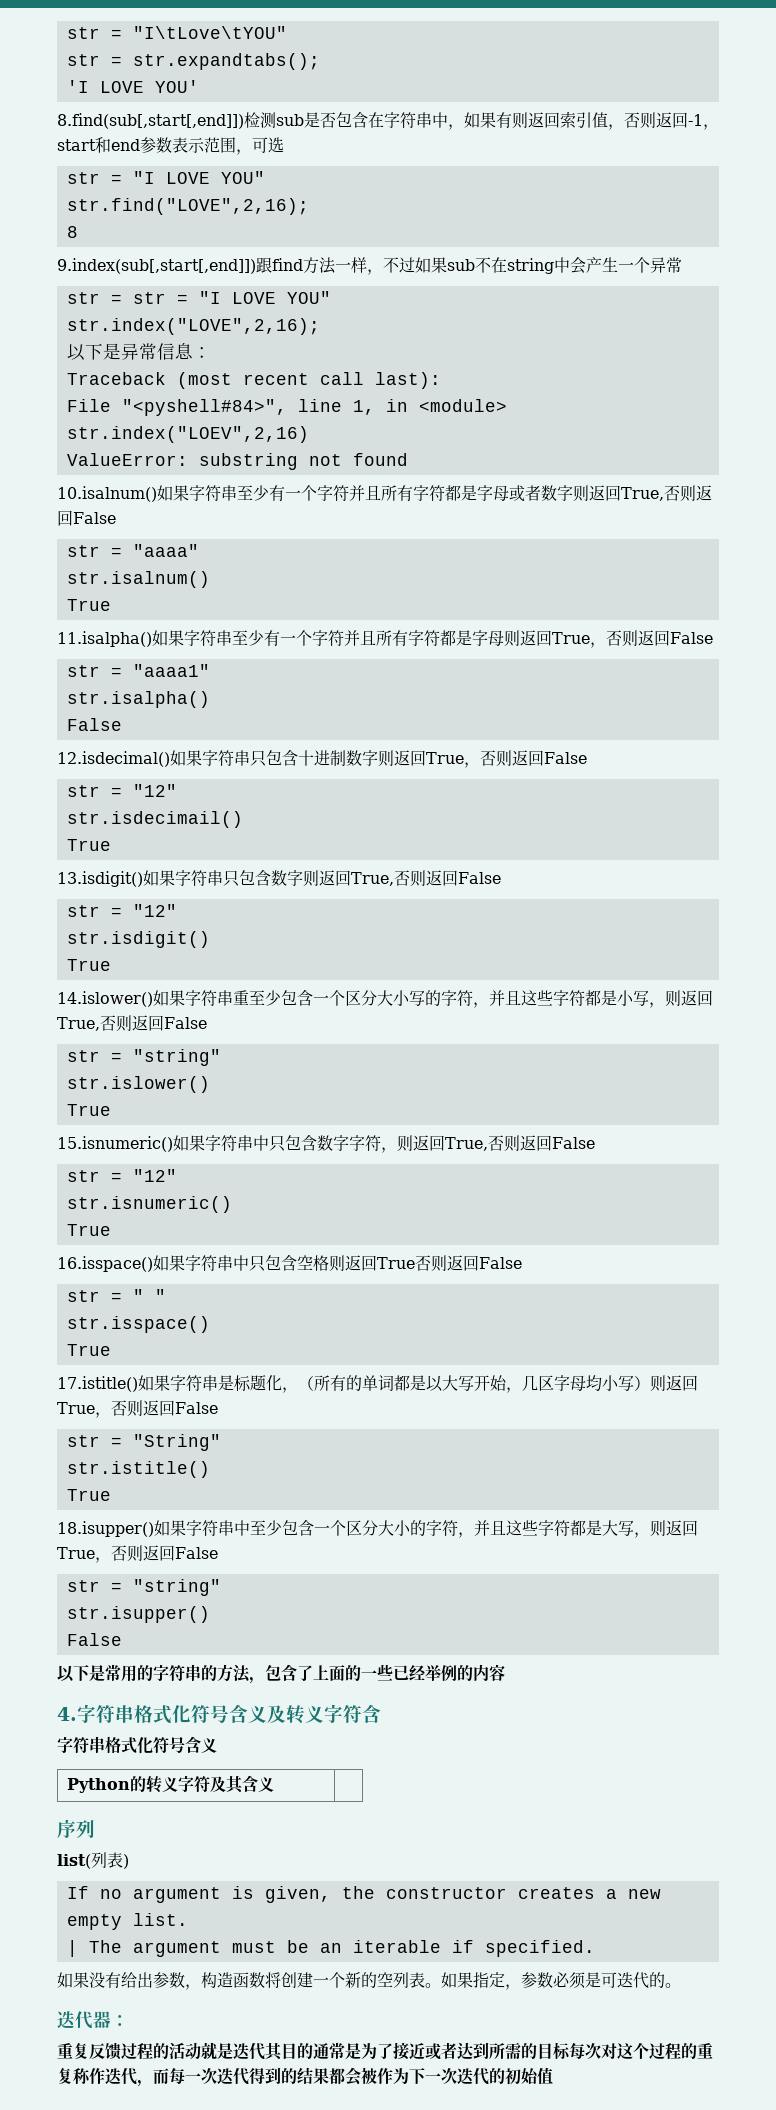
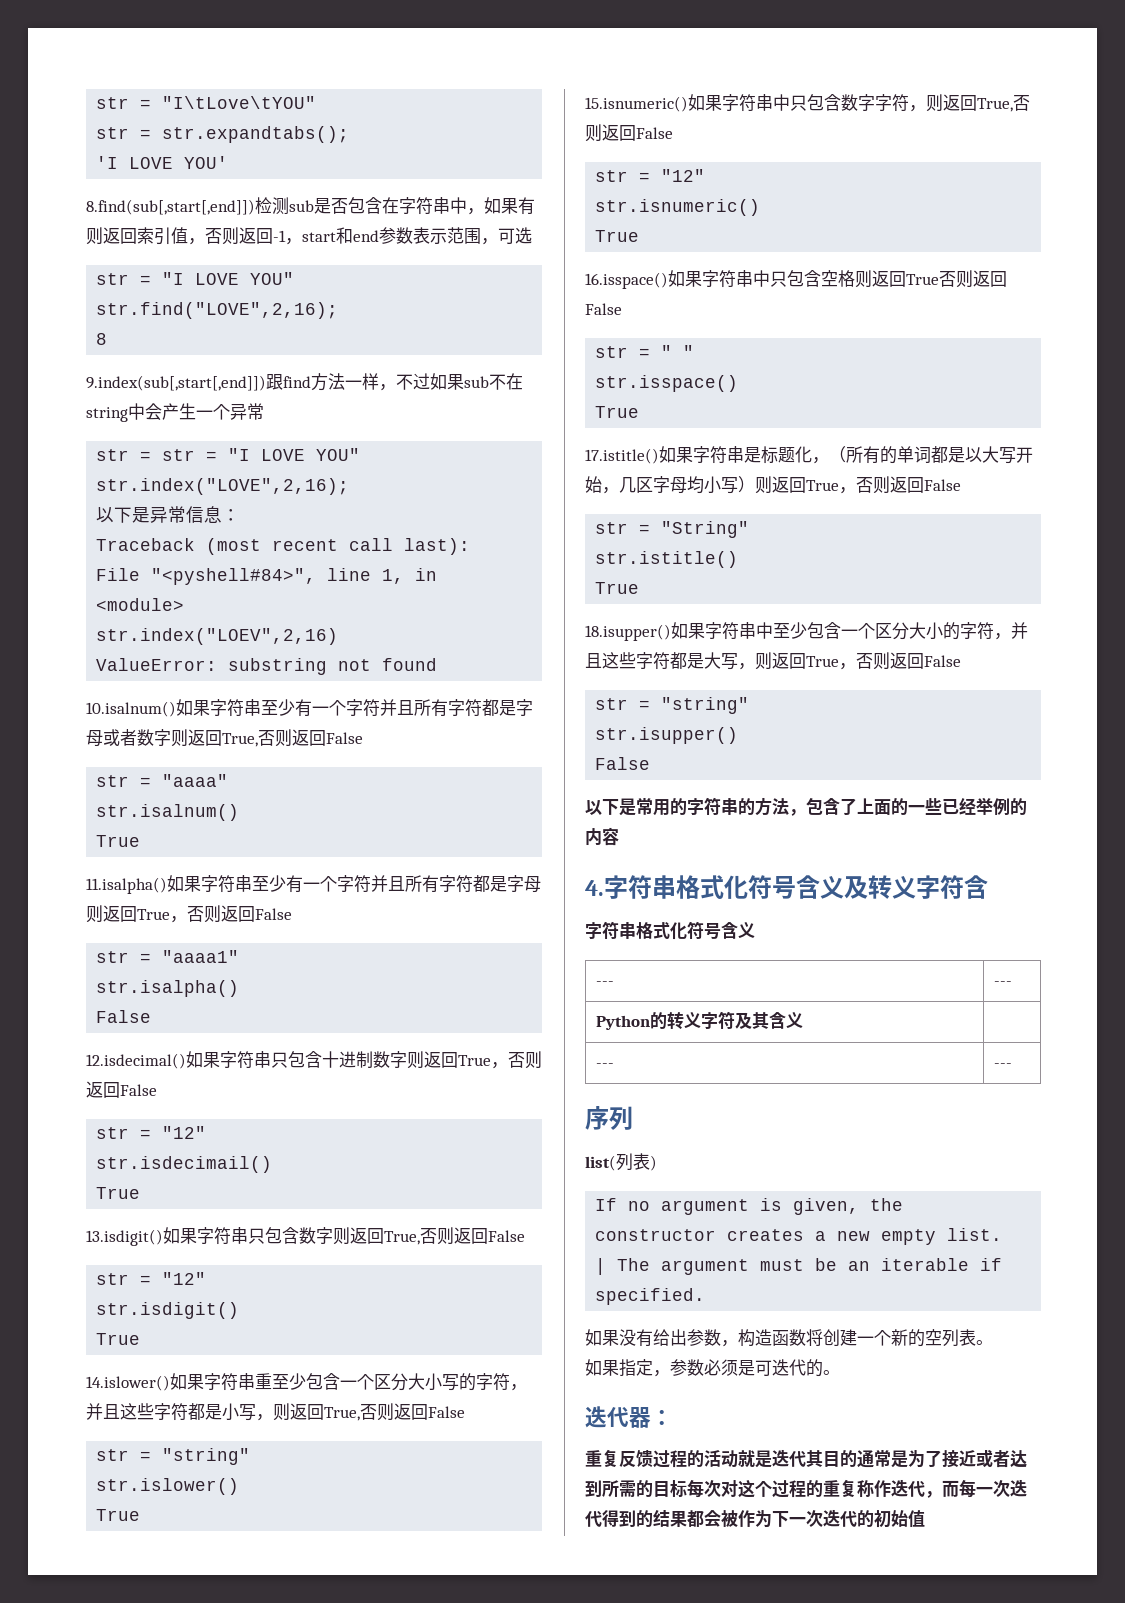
  4.字符串格式化符号含义及转义字符含
  字符串格式化符号含义
+ --- | ---
  Python的转义字符及其含义 |
+ --- | ---
- 如果没有给出参数，构造函数将创建一个新的空列表。如果指定，参数必须是可迭代的。
+ 如果没有给出参数，构造函数将创建一个新的空列表。
+ 如果指定，参数必须是可迭代的。

